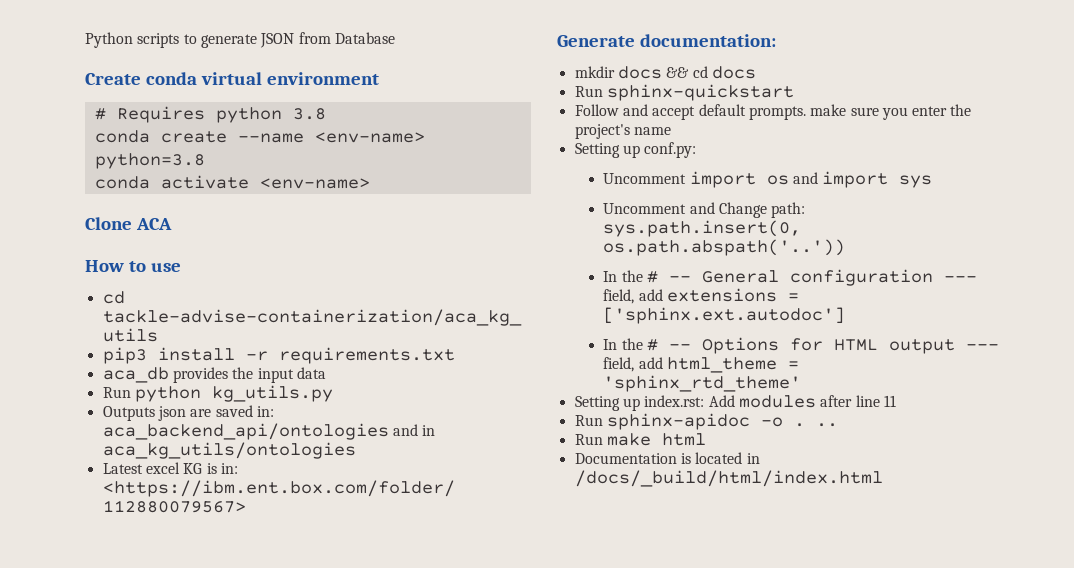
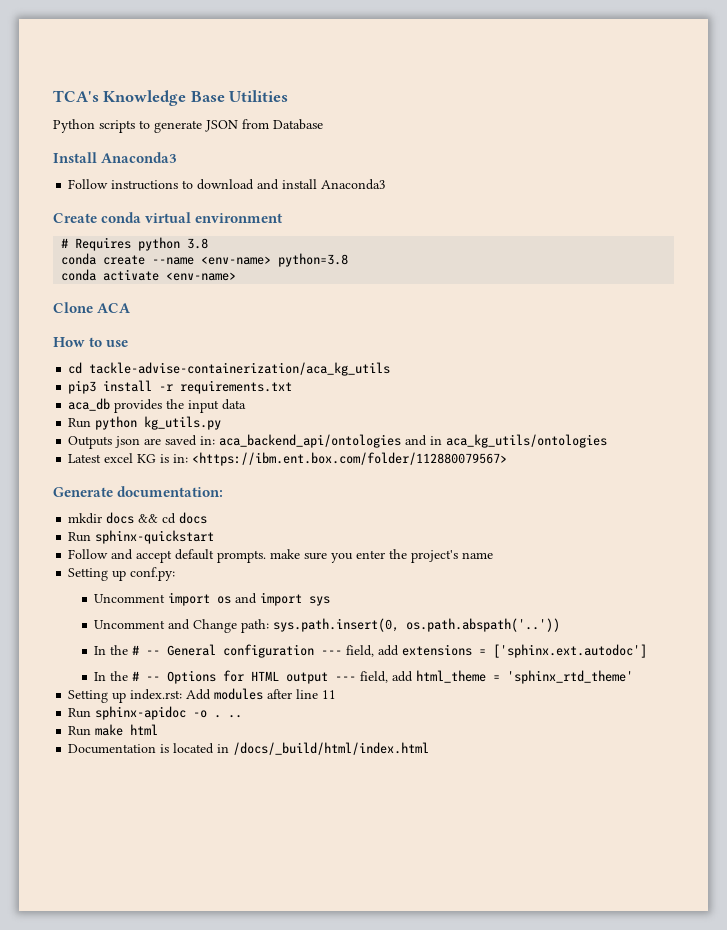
+ TCA's Knowledge Base Utilities
+ Install Anaconda3
+ Follow instructions to download and install Anaconda3

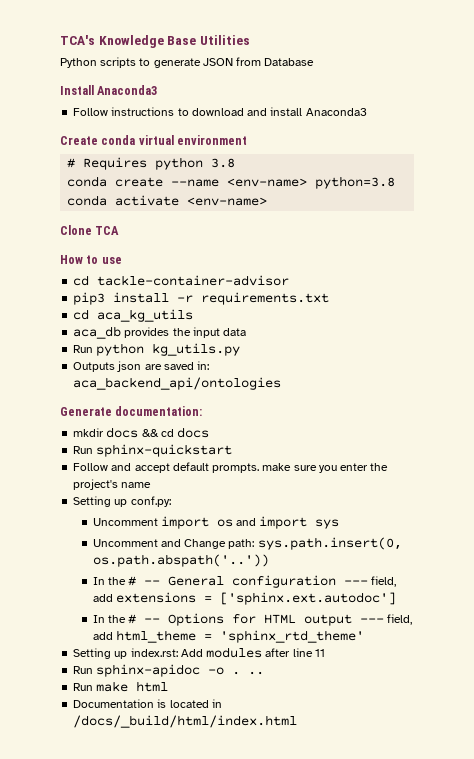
- Clone ACA
+ Clone TCA
- cd tackle-advise-containerization/aca_kg_utils
+ cd tackle-container-advisor
+ cd aca_kg_utils
- Outputs json are saved in: aca_backend_api/ontologies and in aca_kg_utils/ontologies
- Latest excel KG is in: <https://ibm.ent.box.com/folder/112880079567>
+ Outputs json are saved in: aca_backend_api/ontologies

